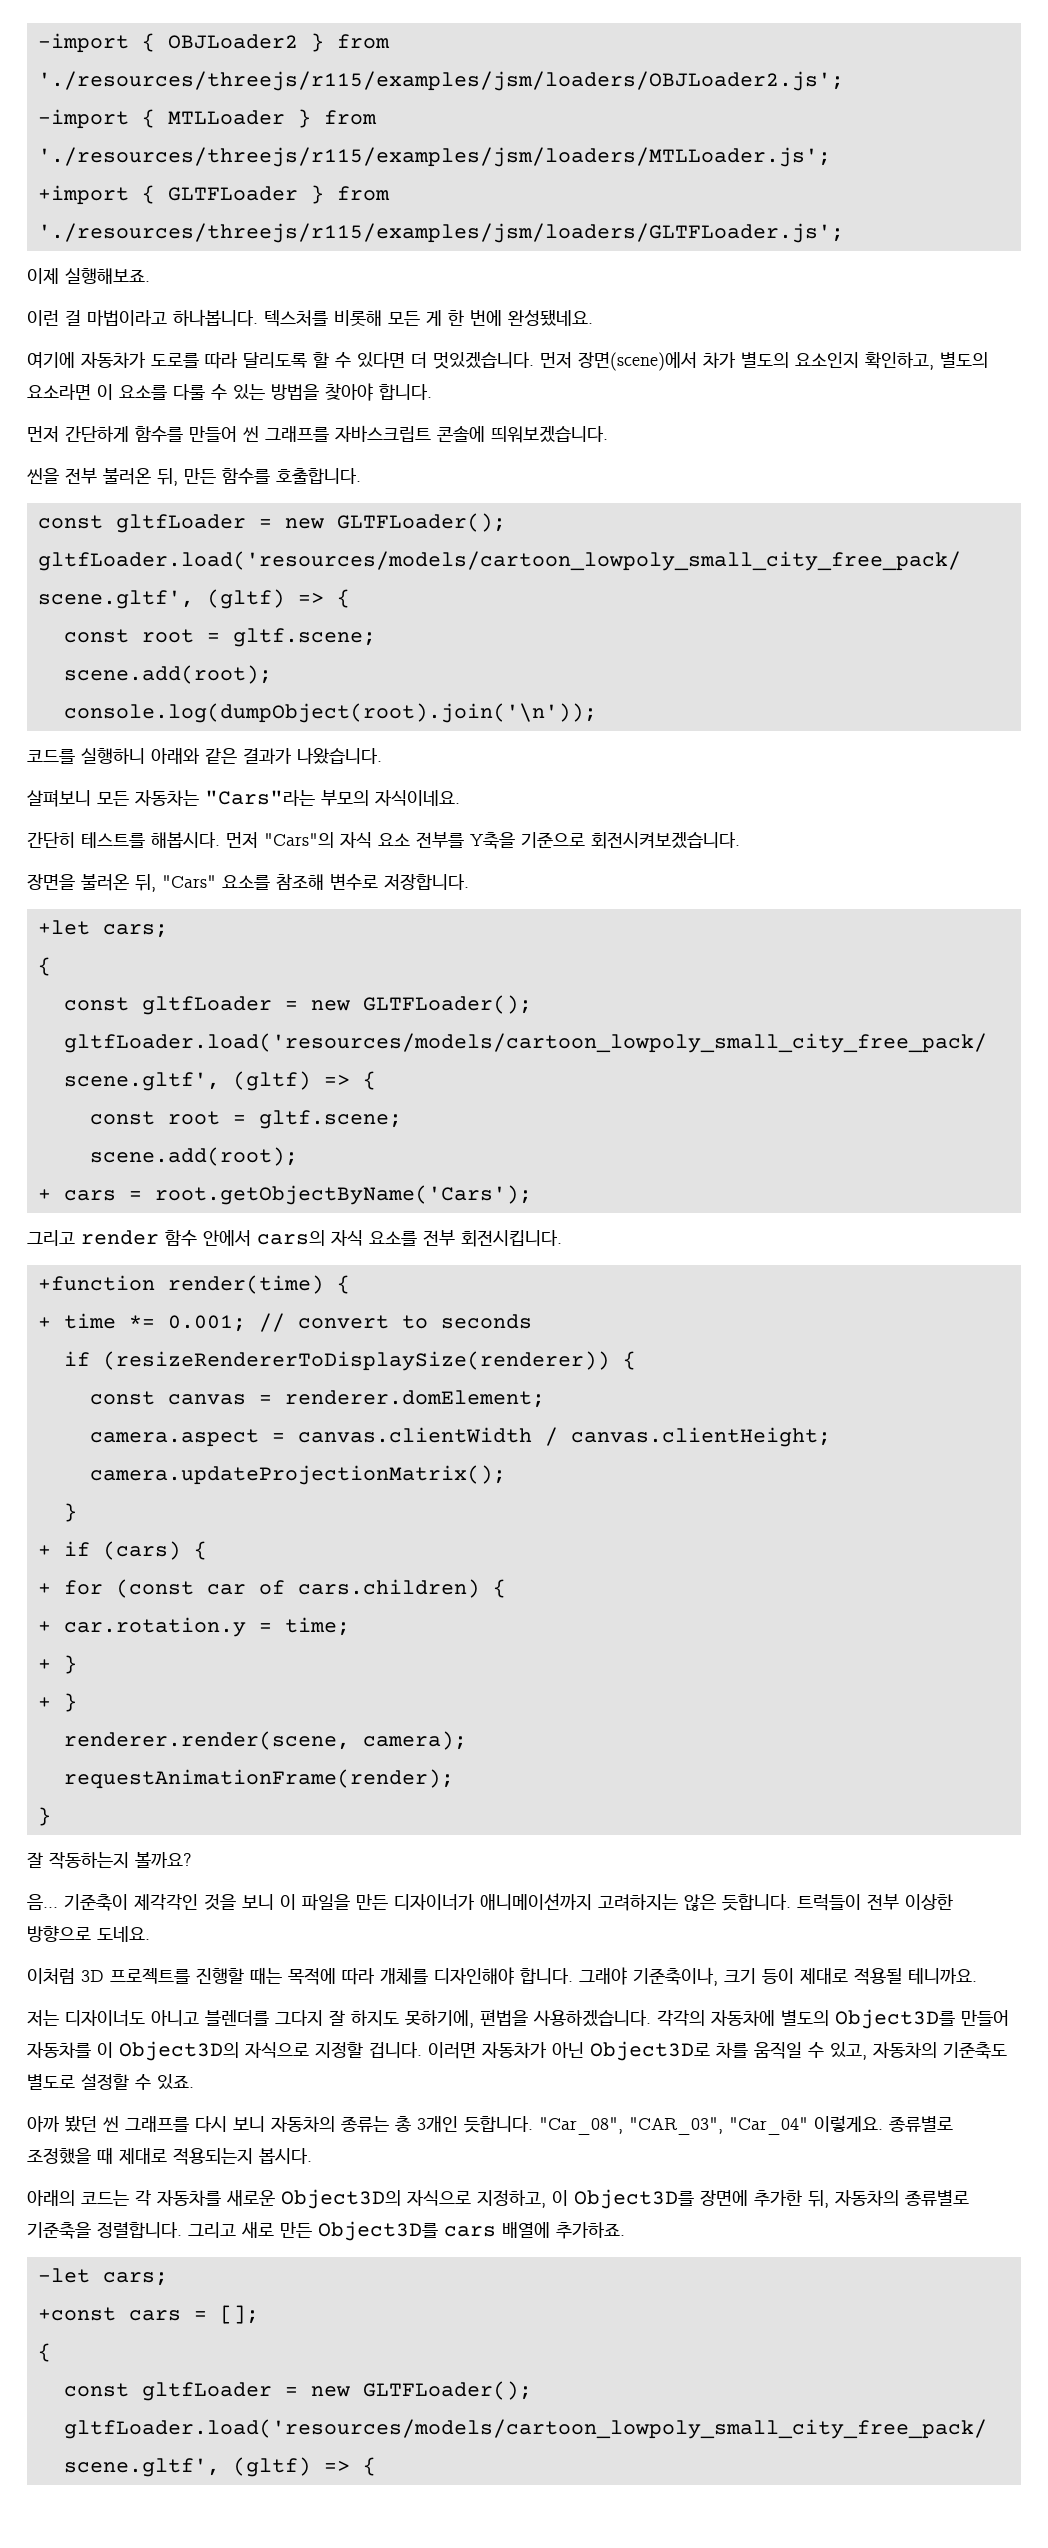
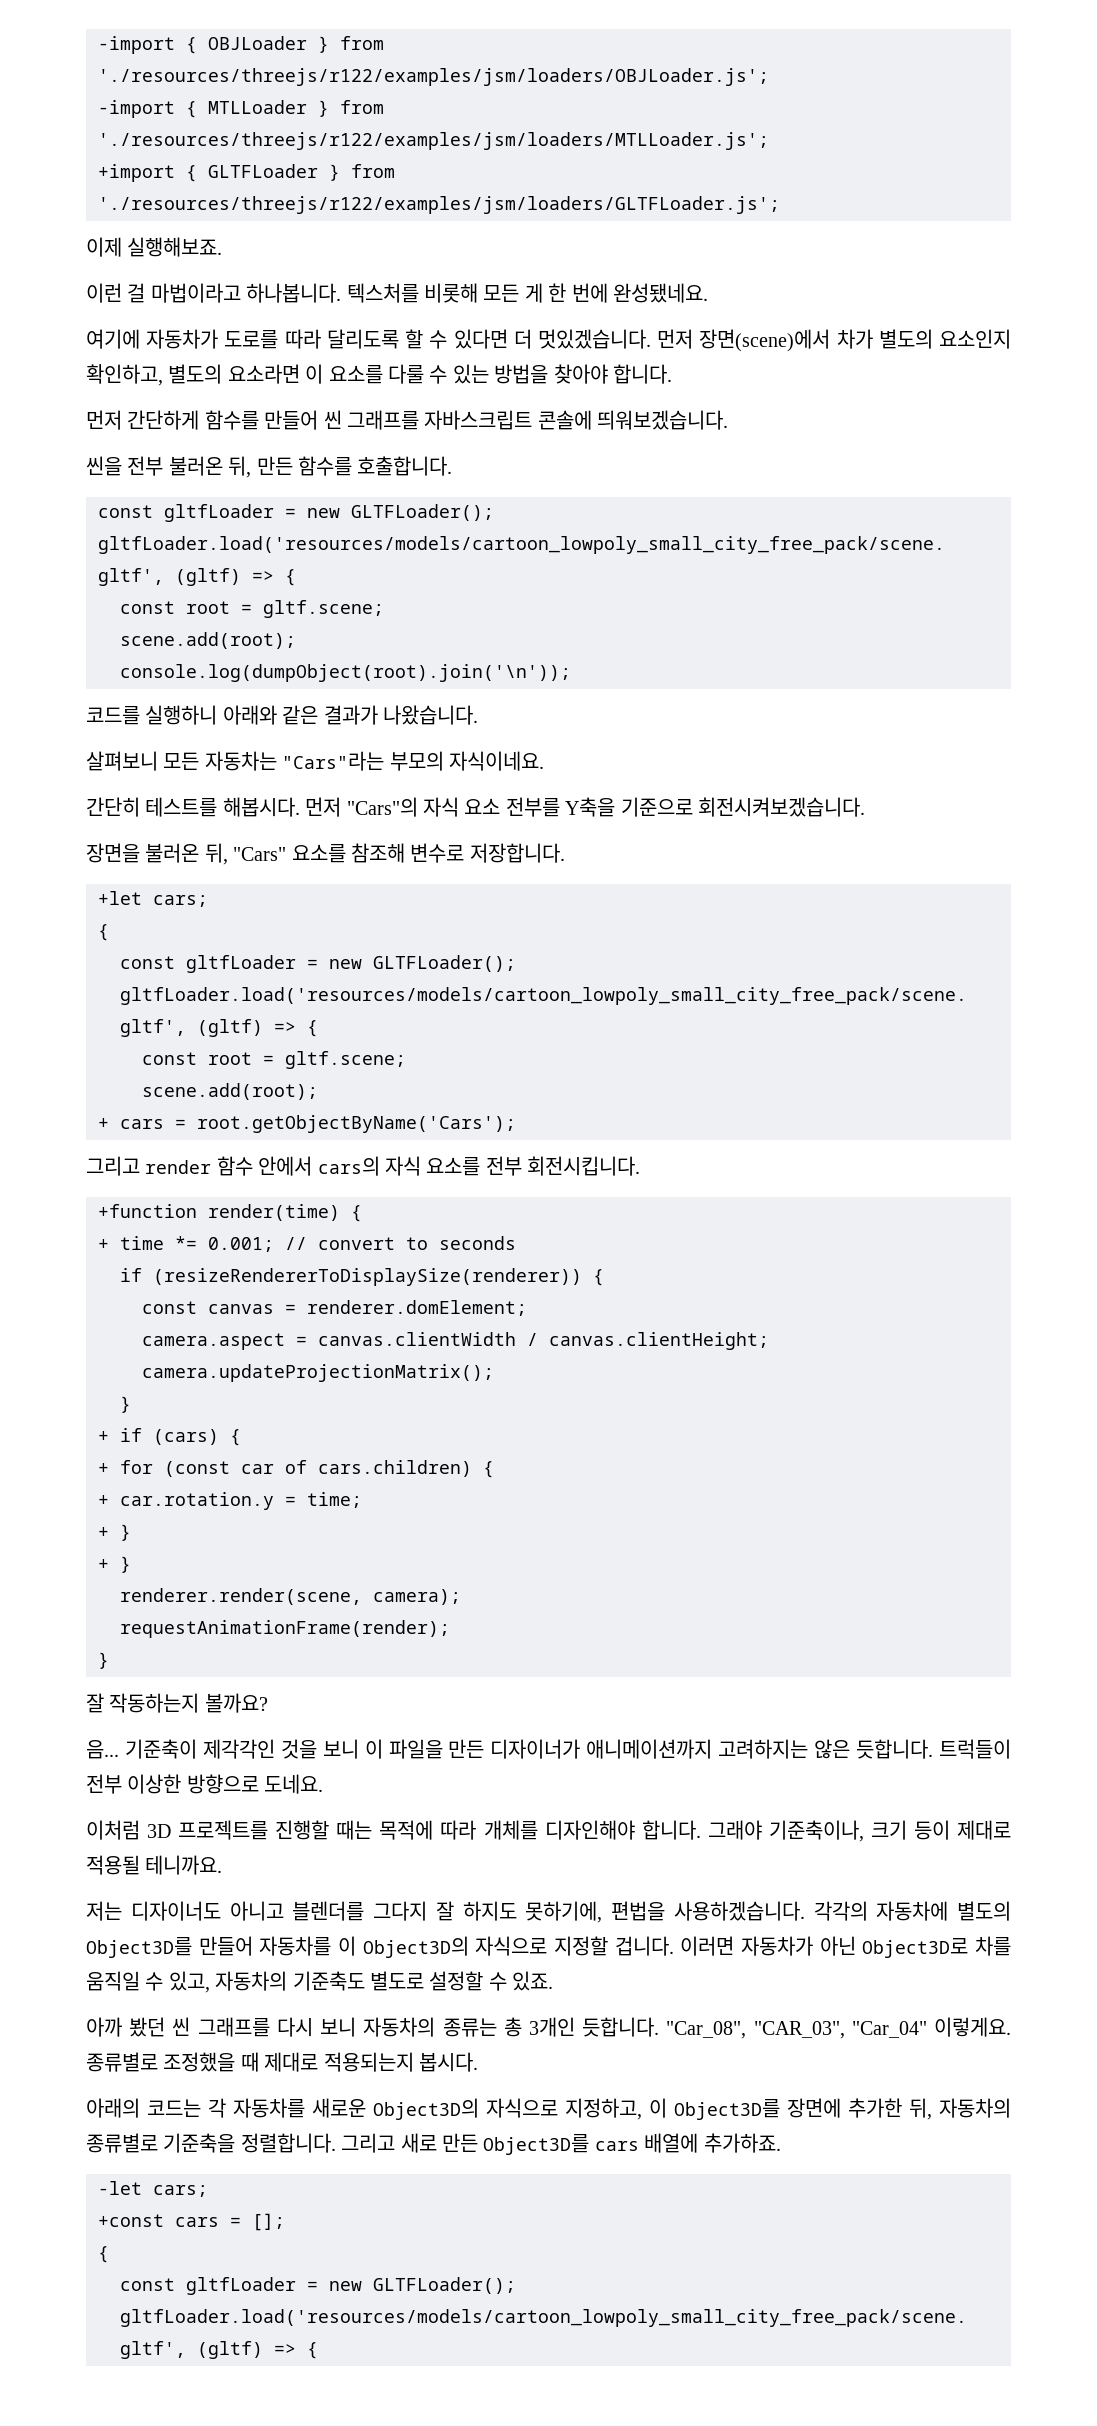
- -import { OBJLoader2 } from './resources/threejs/r115/examples/jsm/loaders/OBJLoader2.js';
+ -import { OBJLoader } from './resources/threejs/r122/examples/jsm/loaders/OBJLoader.js';
- -import { MTLLoader } from './resources/threejs/r115/examples/jsm/loaders/MTLLoader.js';
+ -import { MTLLoader } from './resources/threejs/r122/examples/jsm/loaders/MTLLoader.js';
- +import { GLTFLoader } from './resources/threejs/r115/examples/jsm/loaders/GLTFLoader.js';
+ +import { GLTFLoader } from './resources/threejs/r122/examples/jsm/loaders/GLTFLoader.js';

